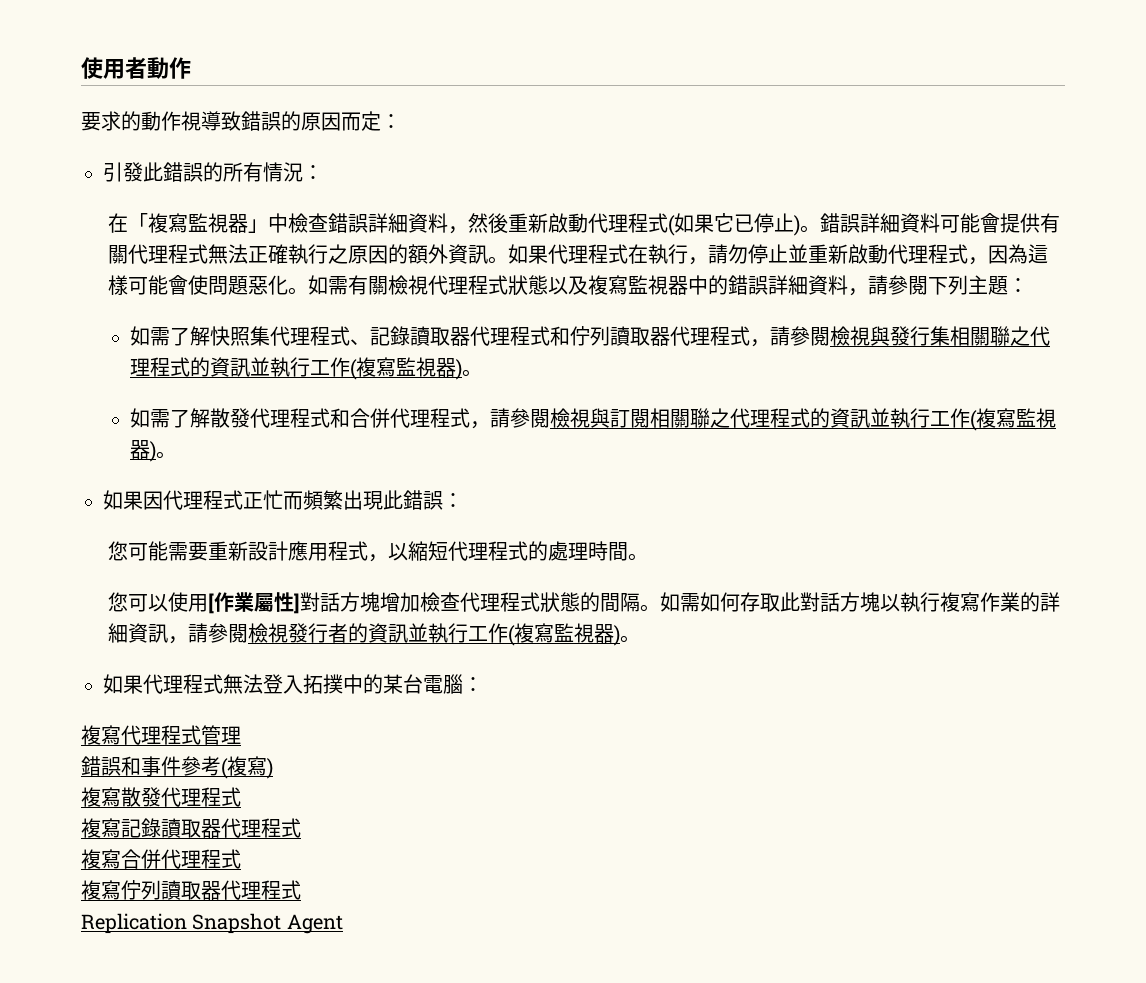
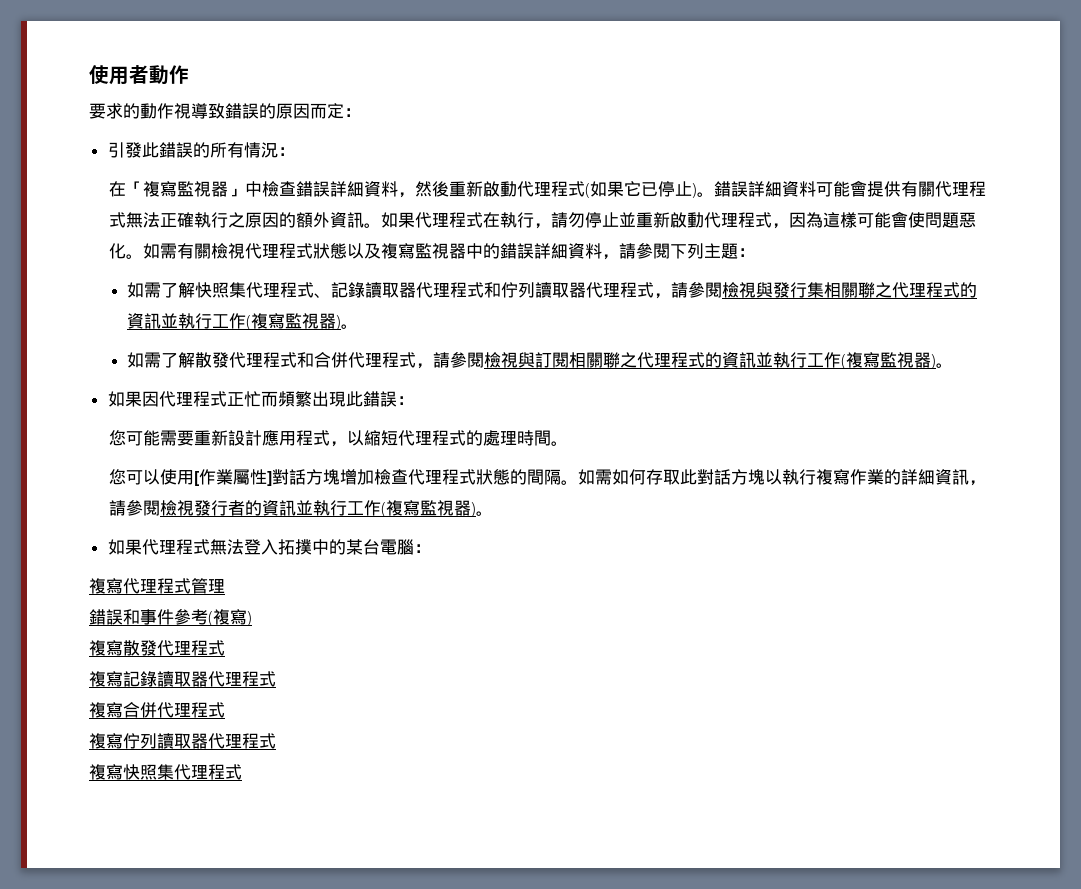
- Replication Snapshot Agent
+ 複寫快照集代理程式

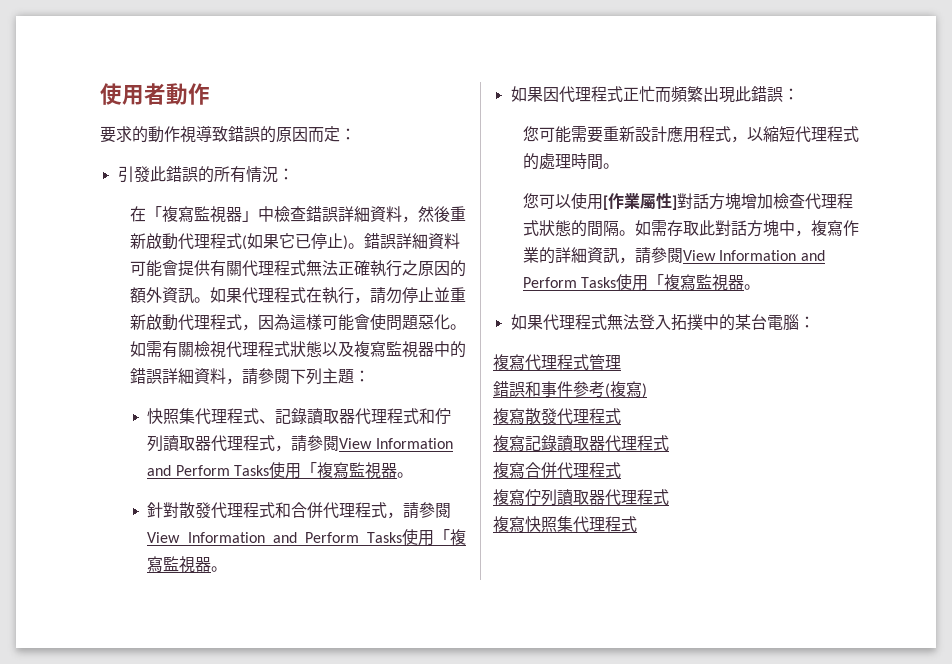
- 如需了解快照集代理程式、記錄讀取器代理程式和佇列讀取器代理程式，請參閱檢視與發行集相關聯之代理程式的資訊並執行工作(複寫監視器)。
- 如需了解散發代理程式和合併代理程式，請參閱檢視與訂閱相關聯之代理程式的資訊並執行工作(複寫監視器)。
+ 快照集代理程式、記錄讀取器代理程式和佇列讀取器代理程式，請參閱View Information and Perform Tasks使用「複寫監視器。
+ 針對散發代理程式和合併代理程式，請參閱View Information and Perform Tasks使用「複寫監視器。
- 如需如何存取此對話方塊以執行複寫作業的詳細資訊，請參閱檢視發行者的資訊並執行工作(複寫監視器)。
+ 如需存取此對話方塊中，複寫作業的詳細資訊，請參閱View Information and Perform Tasks使用「複寫監視器。

